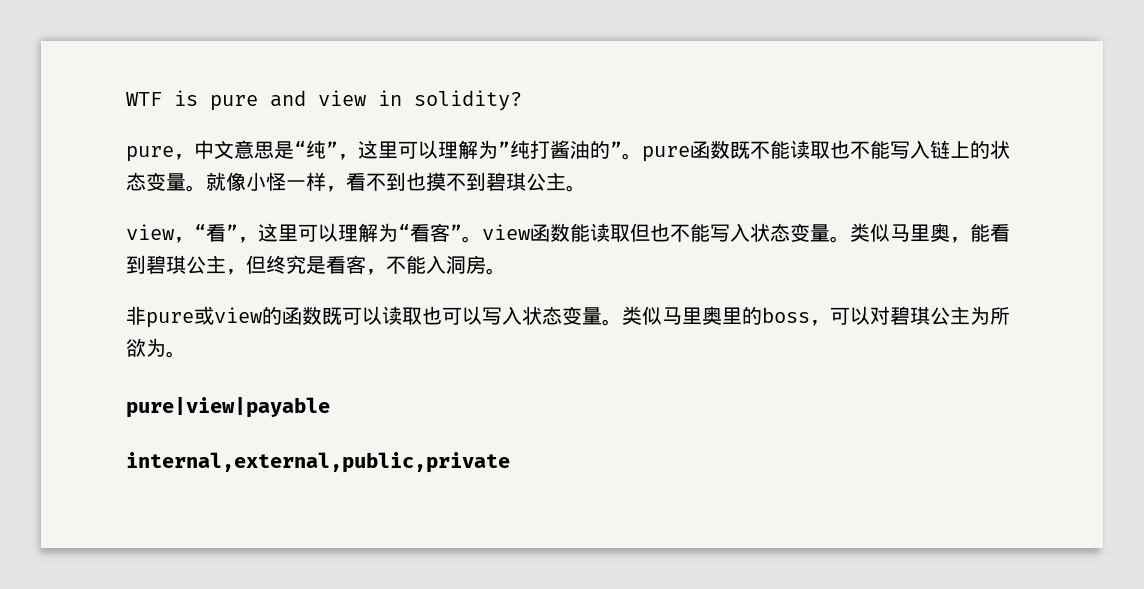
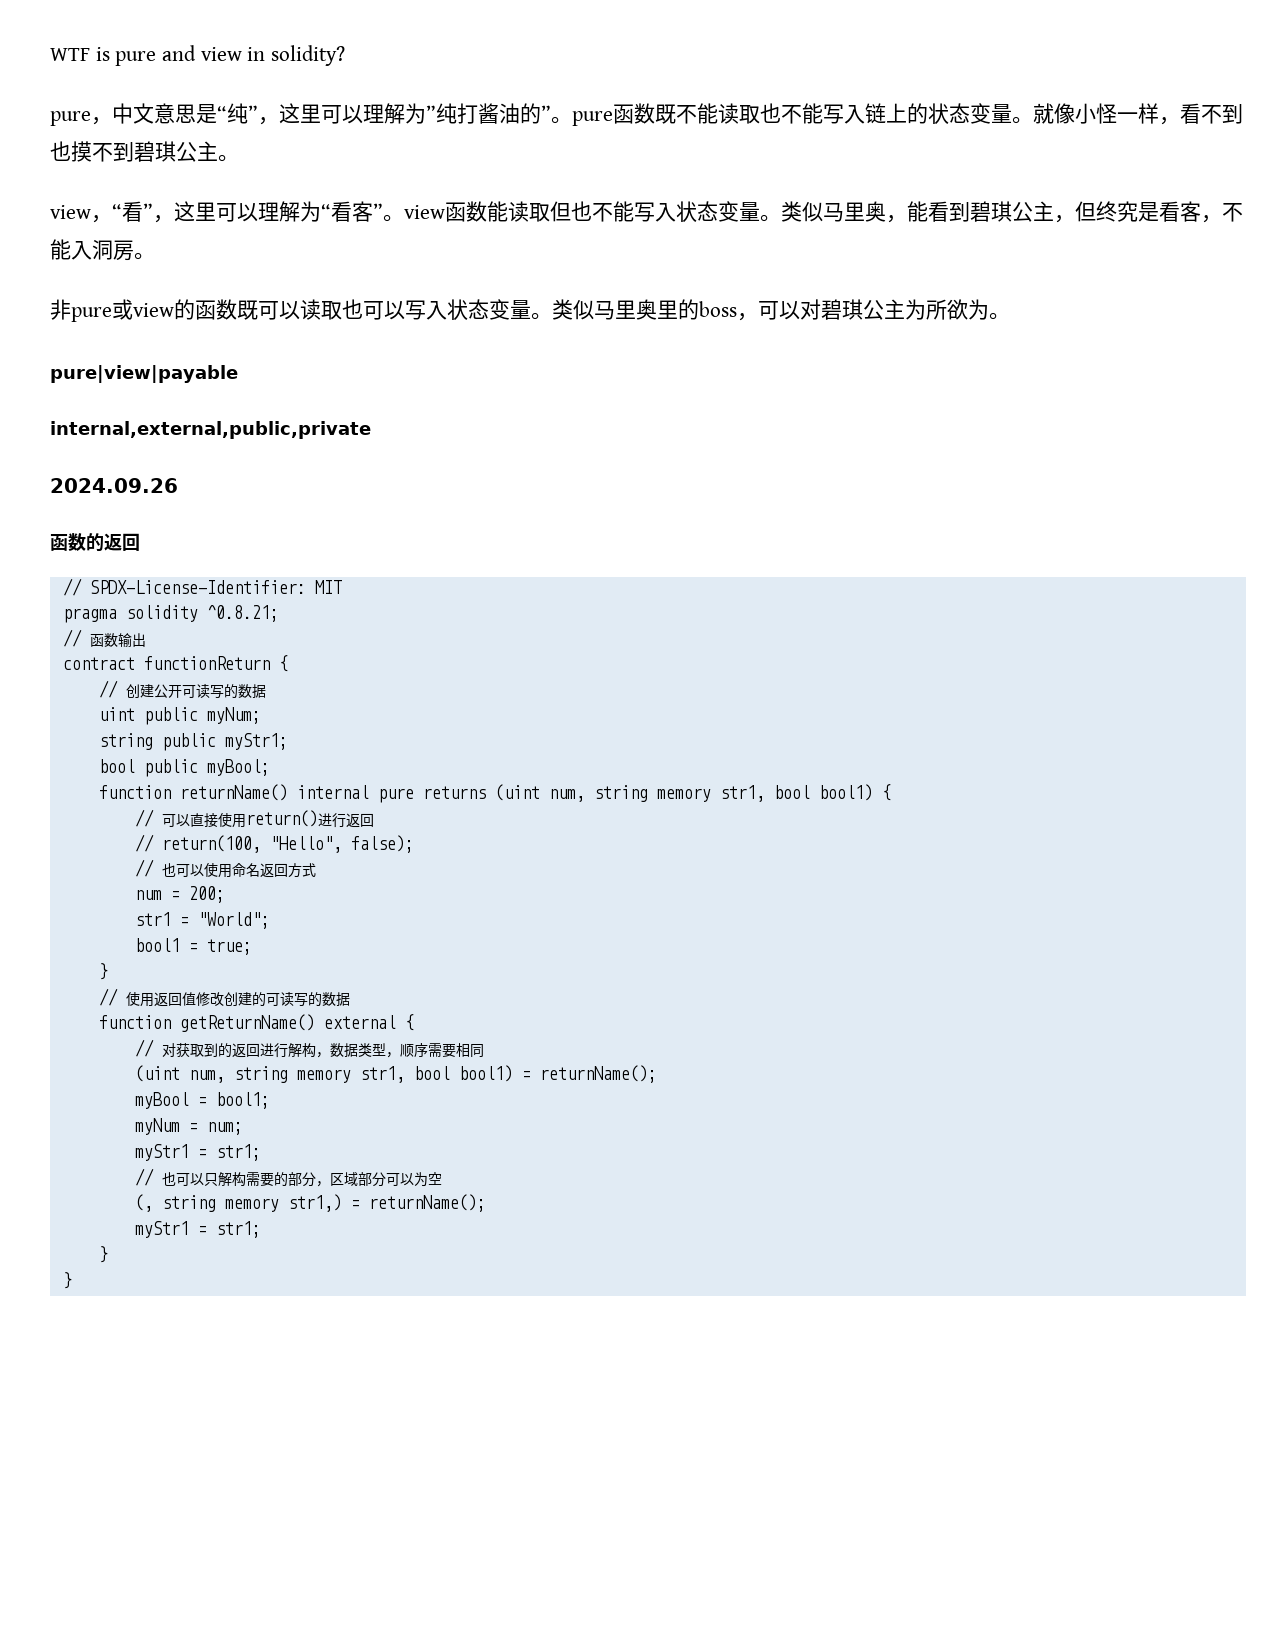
+ 2024.09.26
+ 函数的返回
+ // SPDX-License-Identifier: MIT
+ pragma solidity ^0.8.21;
+ // 函数输出
+ contract functionReturn {
+ // 创建公开可读写的数据
+ uint public myNum;
+ string public myStr1;
+ bool public myBool;
+ function returnName() internal pure returns (uint num, string memory str1, bool bool1) {
+ // 可以直接使用return()进行返回
+ // return(100, "Hello", false);
+ // 也可以使用命名返回方式
+ num = 200;
+ str1 = "World";
+ bool1 = true;
+ }
+ // 使用返回值修改创建的可读写的数据
+ function getReturnName() external {
+ // 对获取到的返回进行解构，数据类型，顺序需要相同
+ (uint num, string memory str1, bool bool1) = returnName();
+ myBool = bool1;
+ myNum = num;
+ myStr1 = str1;
+ // 也可以只解构需要的部分，区域部分可以为空
+ (, string memory str1,) = returnName();
+ myStr1 = str1;
+ }
+ }

